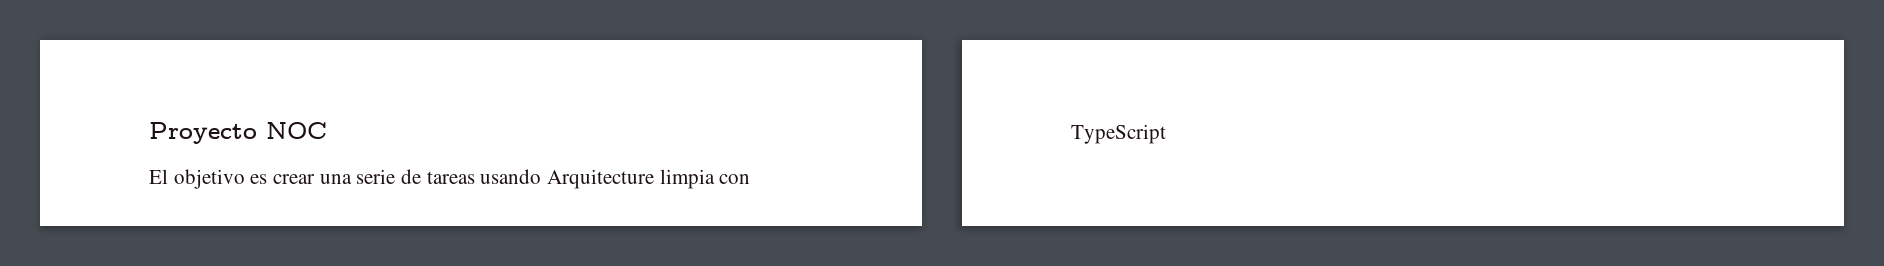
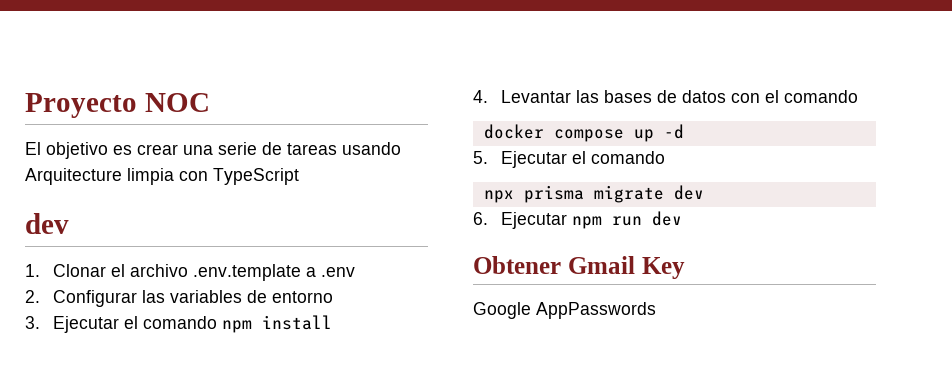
  El objetivo es crear una serie de tareas usando Arquitecture limpia con TypeScript
+ dev
+ 1. Clonar el archivo .env.template a .env
+ 2. Configurar las variables de entorno
+ 3. Ejecutar el comando npm install
+ 4. Levantar las bases de datos con el comando
+ docker compose up -d
+ 5. Ejecutar el comando
+ npx prisma migrate dev
+ 6. Ejecutar npm run dev
+ Obtener Gmail Key
+ Google AppPasswords

